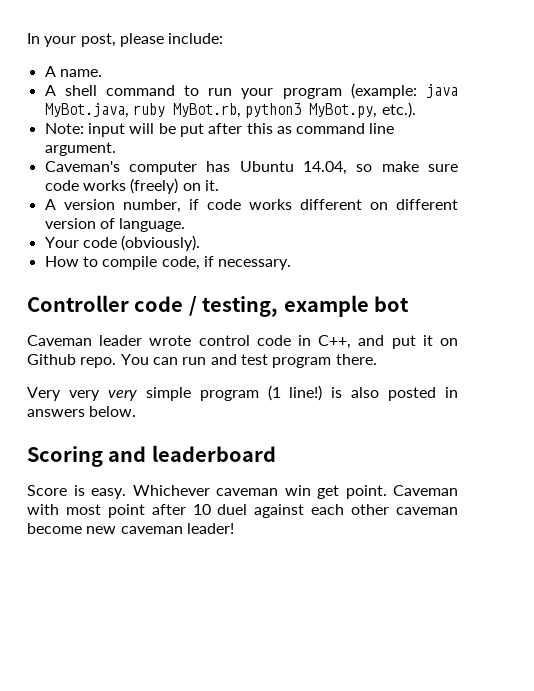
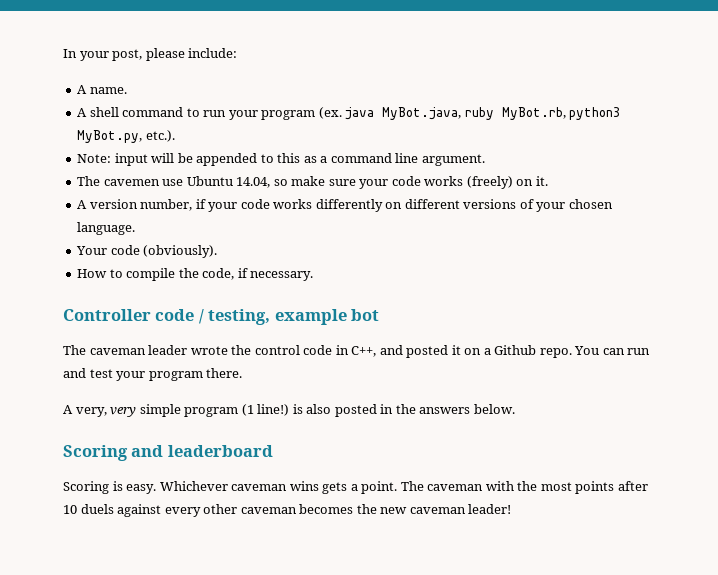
- A shell command to run your program (example: java MyBot.java, ruby MyBot.rb, python3 MyBot.py, etc.).
+ A shell command to run your program (ex. java MyBot.java, ruby MyBot.rb, python3 MyBot.py, etc.).
- Note: input will be put after this as command line argument.
+ Note: input will be appended to this as a command line argument.
- Caveman's computer has Ubuntu 14.04, so make sure code works (freely) on it.
+ The cavemen use Ubuntu 14.04, so make sure your code works (freely) on it.
- A version number, if code works different on different version of language.
+ A version number, if your code works differently on different versions of your chosen language.
- How to compile code, if necessary.
+ How to compile the code, if necessary.
- Caveman leader wrote control code in C++, and put it on Github repo.
+ The caveman leader wrote the control code in C++, and posted it on a Github repo.
- You can run and test program there.
+ You can run and test your program there.
- Very very very simple program (1 line!) is also posted in answers below.
+ A very, very simple program (1 line!) is also posted in the answers below.
- Score is easy.
+ Scoring is easy.
- Whichever caveman win get point. Caveman with most point after 10 duel against each other caveman become new caveman leader!
+ Whichever caveman wins gets a point. The caveman with the most points after 10 duels against every other caveman becomes the new caveman leader!

